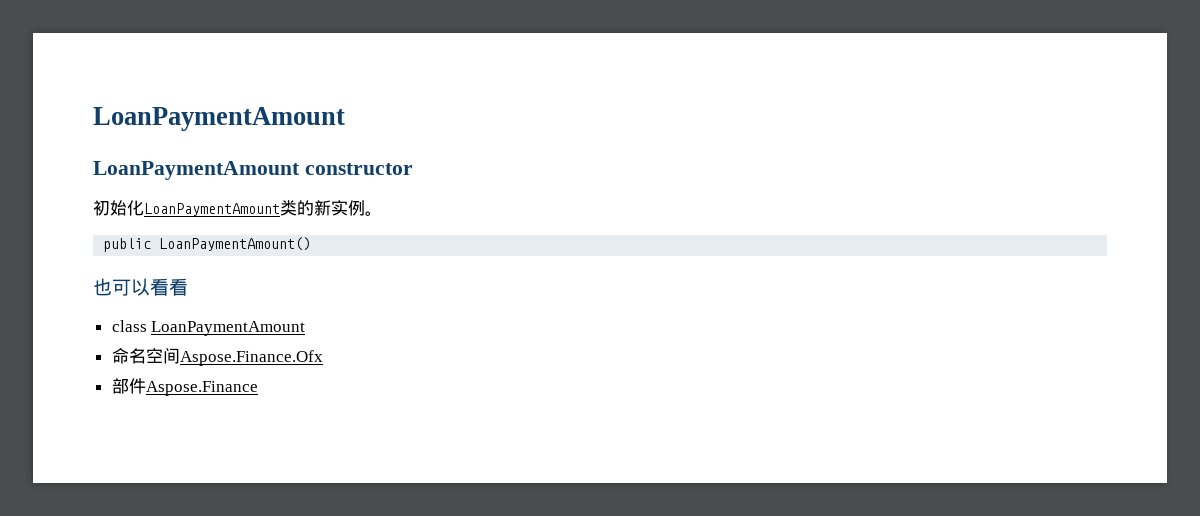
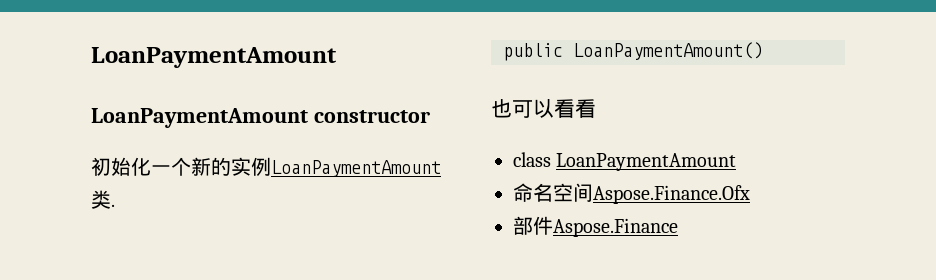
- 初始化LoanPaymentAmount类的新实例。
+ 初始化一个新的实例LoanPaymentAmount类.

